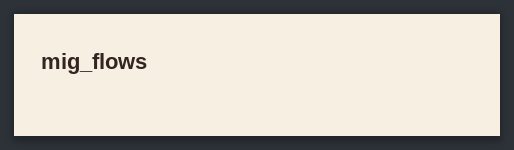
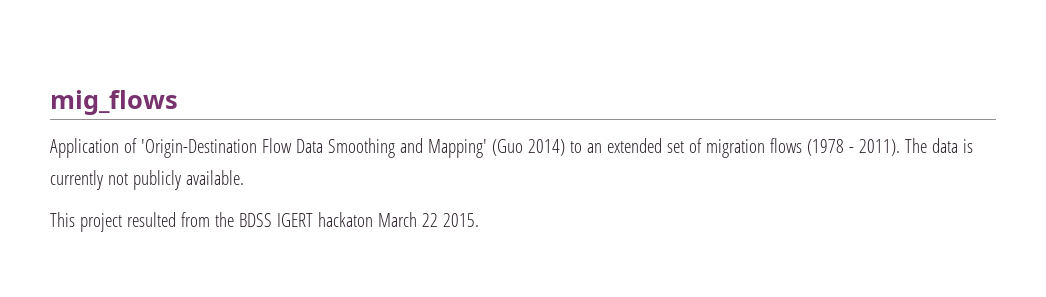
+ Application of 'Origin-Destination Flow Data Smoothing and Mapping' (Guo 2014) to an extended set of migration flows (1978 - 2011). The data is currently not publicly available.
+ This project resulted from the BDSS IGERT hackaton March 22 2015.

